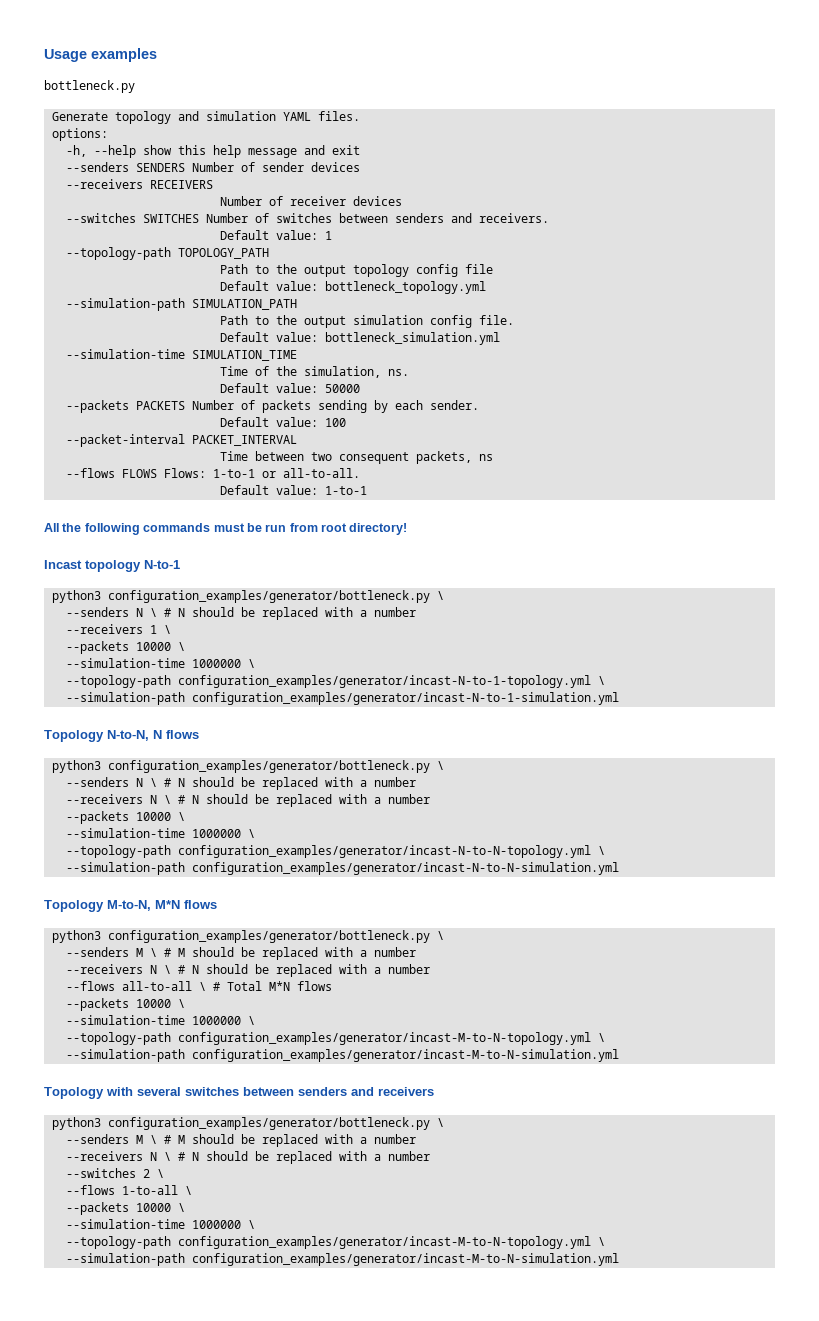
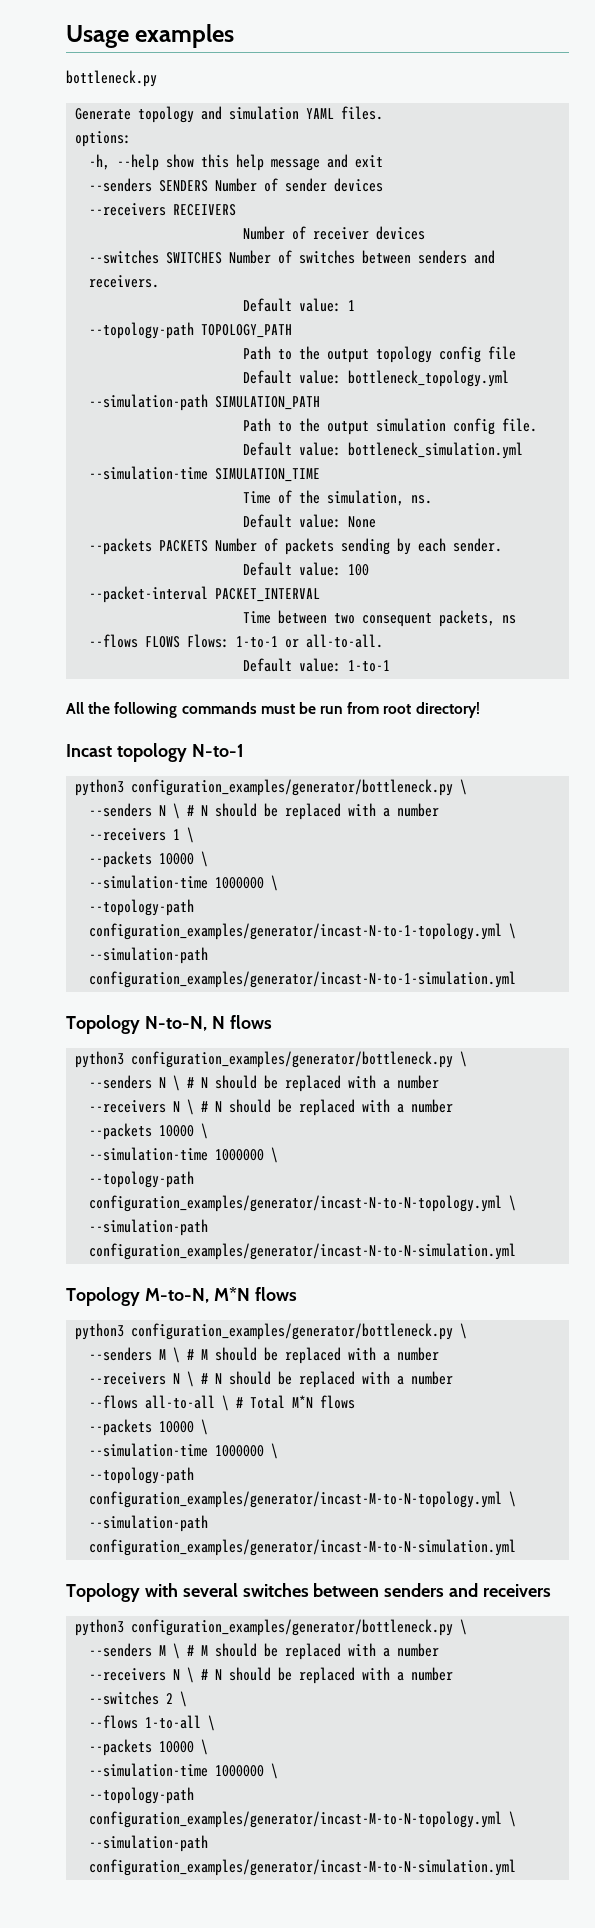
- Default value: 50000
+ Default value: None

